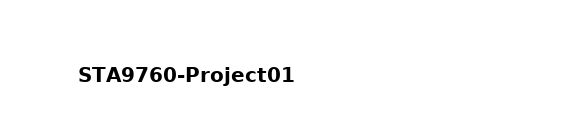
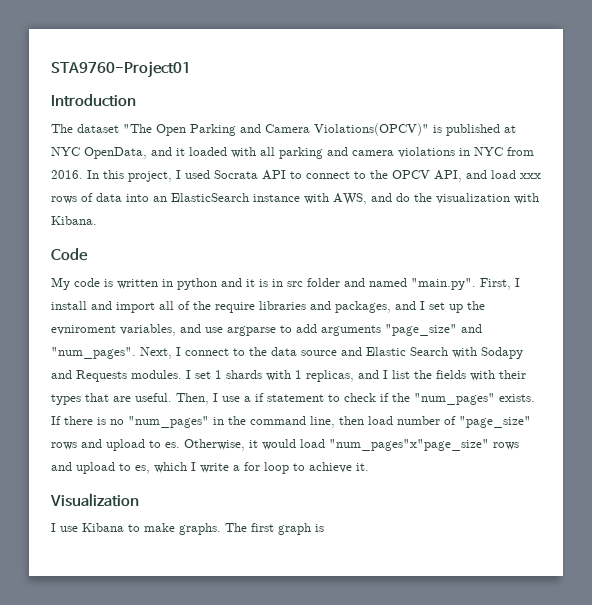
+ Introduction
+ The dataset "The Open Parking and Camera Violations(OPCV)" is published at NYC OpenData, and it loaded with all parking and camera violations in NYC from 2016. In this project, I used Socrata API to connect to the OPCV API, and load xxx rows of data into an ElasticSearch instance with AWS, and do the visualization with Kibana.
+ Code
+ My code is written in python and it is in src folder and named "main.py". First, I install and import all of the require libraries and packages, and I set up the evniroment variables, and use argparse to add arguments "page_size" and "num_pages". Next, I connect to the data source and Elastic Search with Sodapy and Requests modules. I set 1 shards with 1 replicas, and I list the fields with their types that are useful. Then, I use a if statement to check if the "num_pages" exists. If there is no "num_pages" in the command line, then load number of "page_size" rows and upload to es. Otherwise, it would load "num_pages"x"page_size" rows and upload to es, which I write a for loop to achieve it.
+ Visualization
+ I use Kibana to make graphs. The first graph is

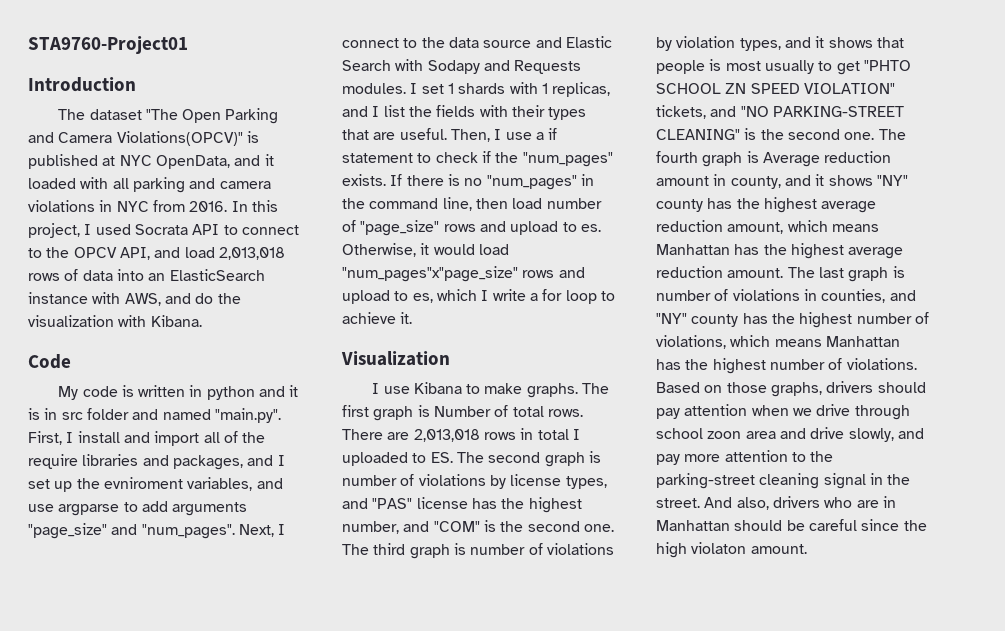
- In this project, I used Socrata API to connect to the OPCV API, and load xxx rows of data into an ElasticSearch instance with AWS, and do the visualization with Kibana.
+ In this project, I used Socrata API to connect to the OPCV API, and load 2,013,018 rows of data into an ElasticSearch instance with AWS, and do the visualization with Kibana.
- The first graph is
+ The first graph is Number of total rows. There are 2,013,018 rows in total I uploaded to ES. The second graph is number of violations by license types, and "PAS" license has the highest number, and "COM" is the second one. The third graph is number of violations by violation types, and it shows that people is most usually to get "PHTO SCHOOL ZN SPEED VIOLATION" tickets, and "NO PARKING-STREET CLEANING" is the second one. The fourth graph is Average reduction amount in county, and it shows "NY" county has the highest average reduction amount, which means Manhattan has the highest average reduction amount. The last graph is number of violations in counties, and "NY" county has the highest number of violations, which means Manhattan has the highest number of violations. Based on those graphs, drivers should pay attention when we drive through school zoon area and drive slowly, and pay more attention to the parking-street cleaning signal in the street. And also, drivers who are in Manhattan should be careful since the high violaton amount.

